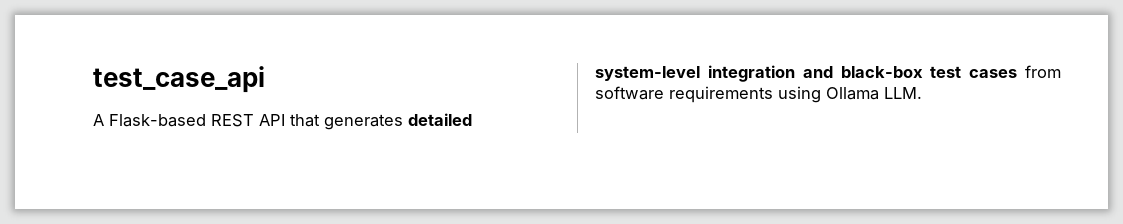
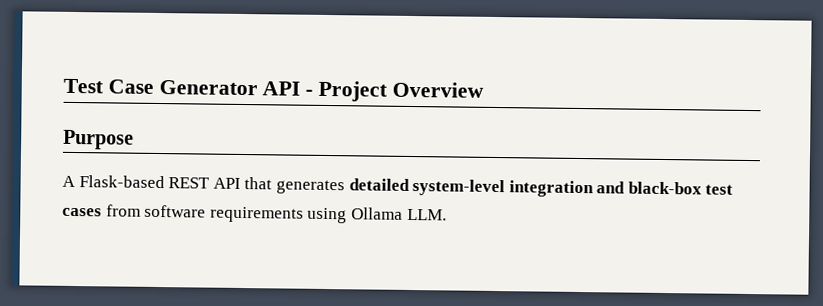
- test_case_api
+ Test Case Generator API - Project Overview
+ Purpose

